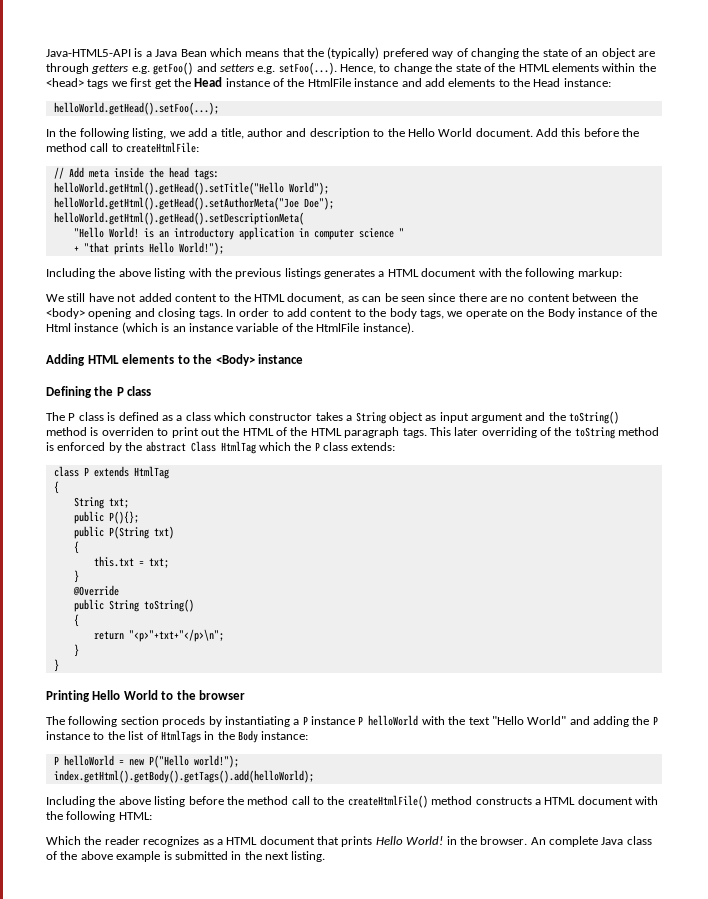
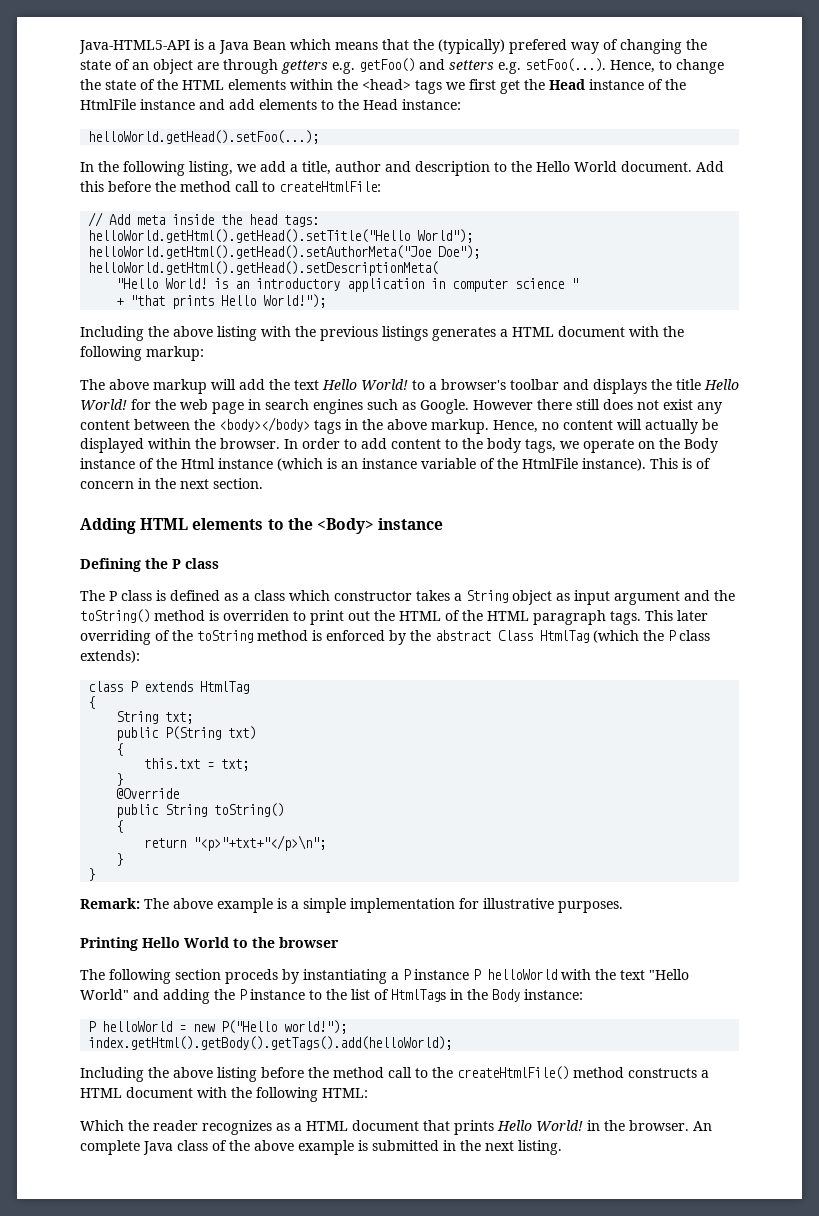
- We still have not added content to the HTML document, as can be seen since there are no content between the <body> opening and closing tags.
+ The above markup will add the text Hello World! to a browser's toolbar and displays the title Hello World! for the web page in search engines such as Google. However there still does not exist any content between the <body></body> tags in the above markup. Hence, no content will actually be displayed within the browser.
+ This is of concern in the next section.
- This later overriding of the toString method is enforced by the abstract Class HtmlTag which the P class extends:
+ This later overriding of the toString method is enforced by the abstract Class HtmlTag (which the P class extends):
- public P(){};
+ Remark: The above example is a simple implementation for illustrative purposes.

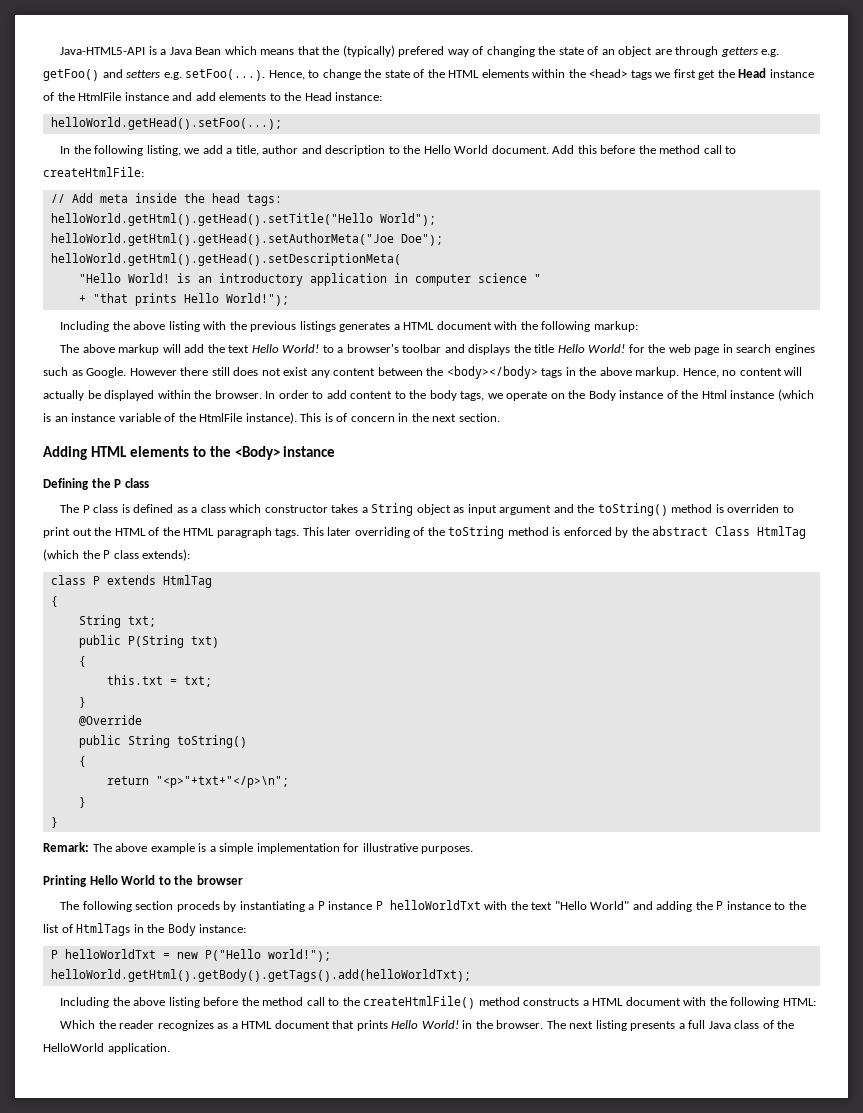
- The following section proceds by instantiating a P instance P helloWorld with the text "Hello World" and adding the P instance to the list of HtmlTags in the Body instance:
+ The following section proceds by instantiating a P instance P helloWorldTxt with the text "Hello World" and adding the P instance to the list of HtmlTags in the Body instance:
- P helloWorld = new P("Hello world!");
+ P helloWorldTxt = new P("Hello world!");
- index.getHtml().getBody().getTags().add(helloWorld);
+ helloWorld.getHtml().getBody().getTags().add(helloWorldTxt);
- An complete Java class of the above example is submitted in the next listing.
+ The next listing presents a full Java class of the HelloWorld application.

